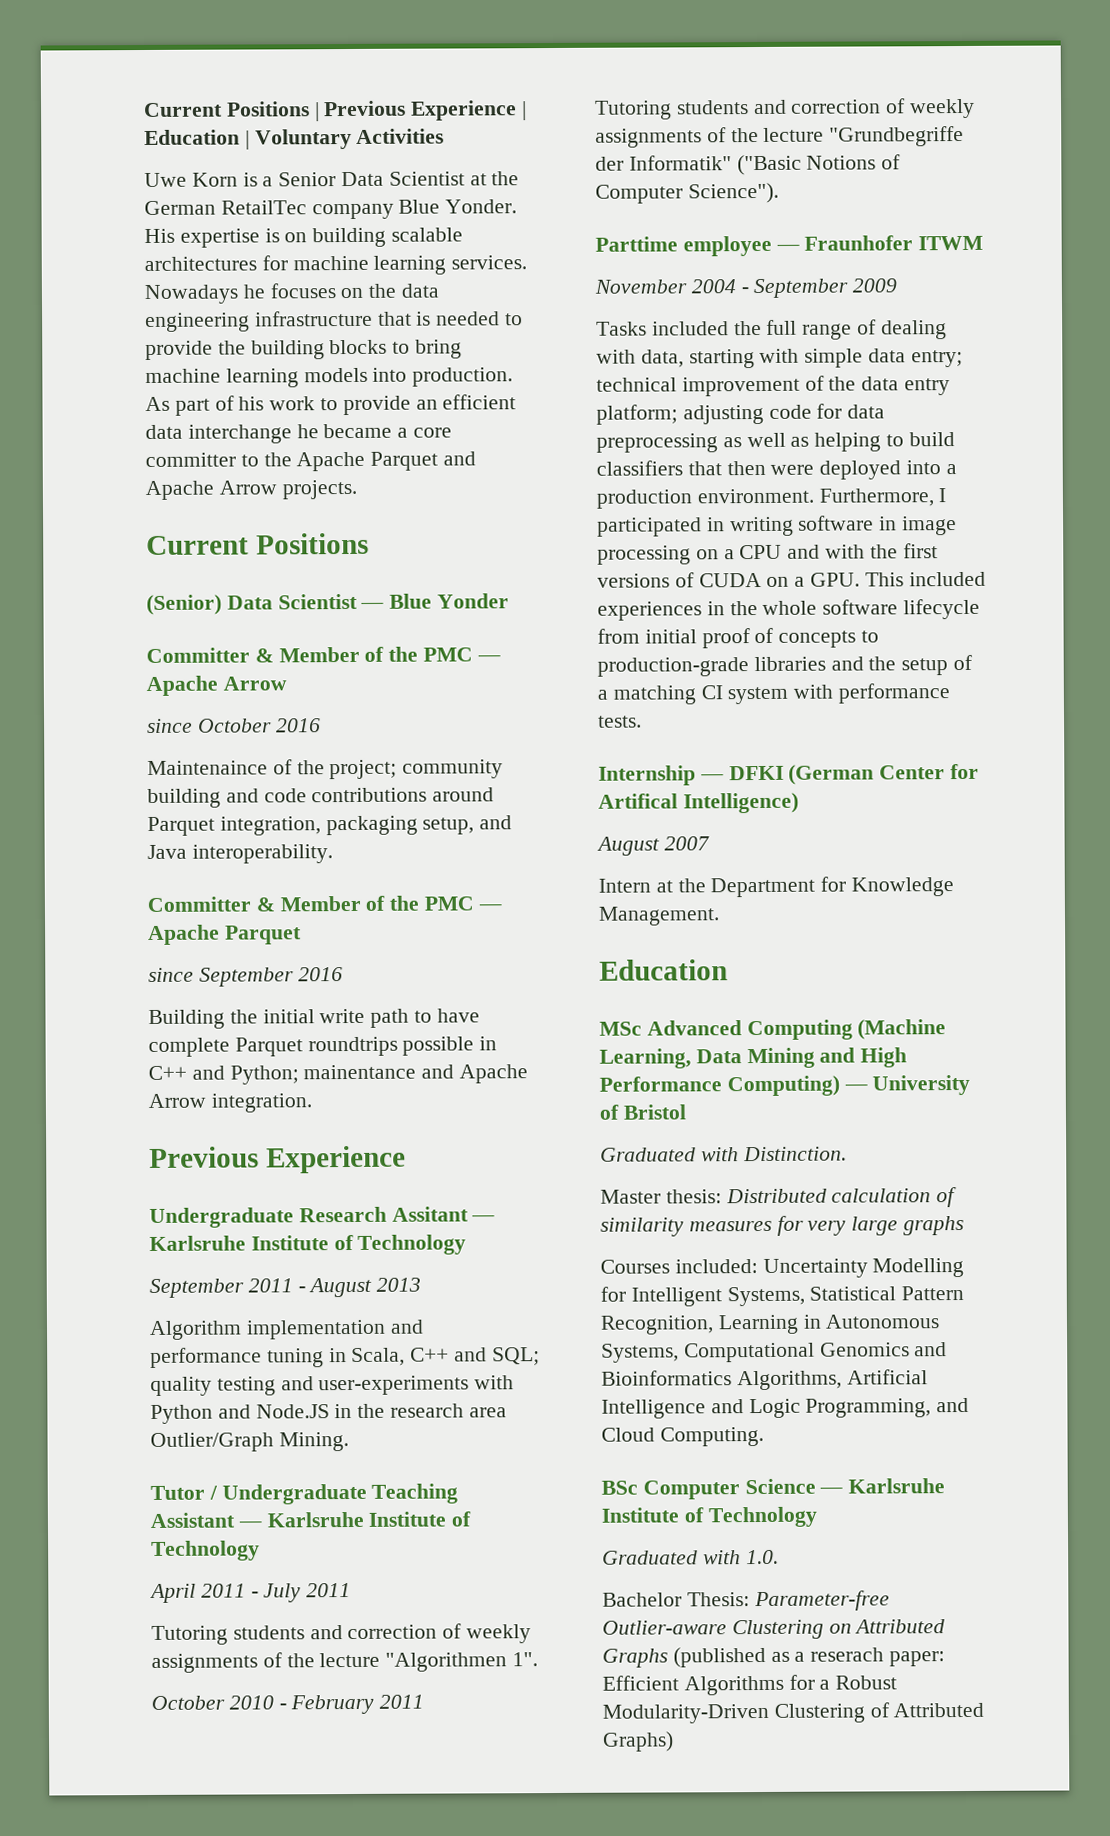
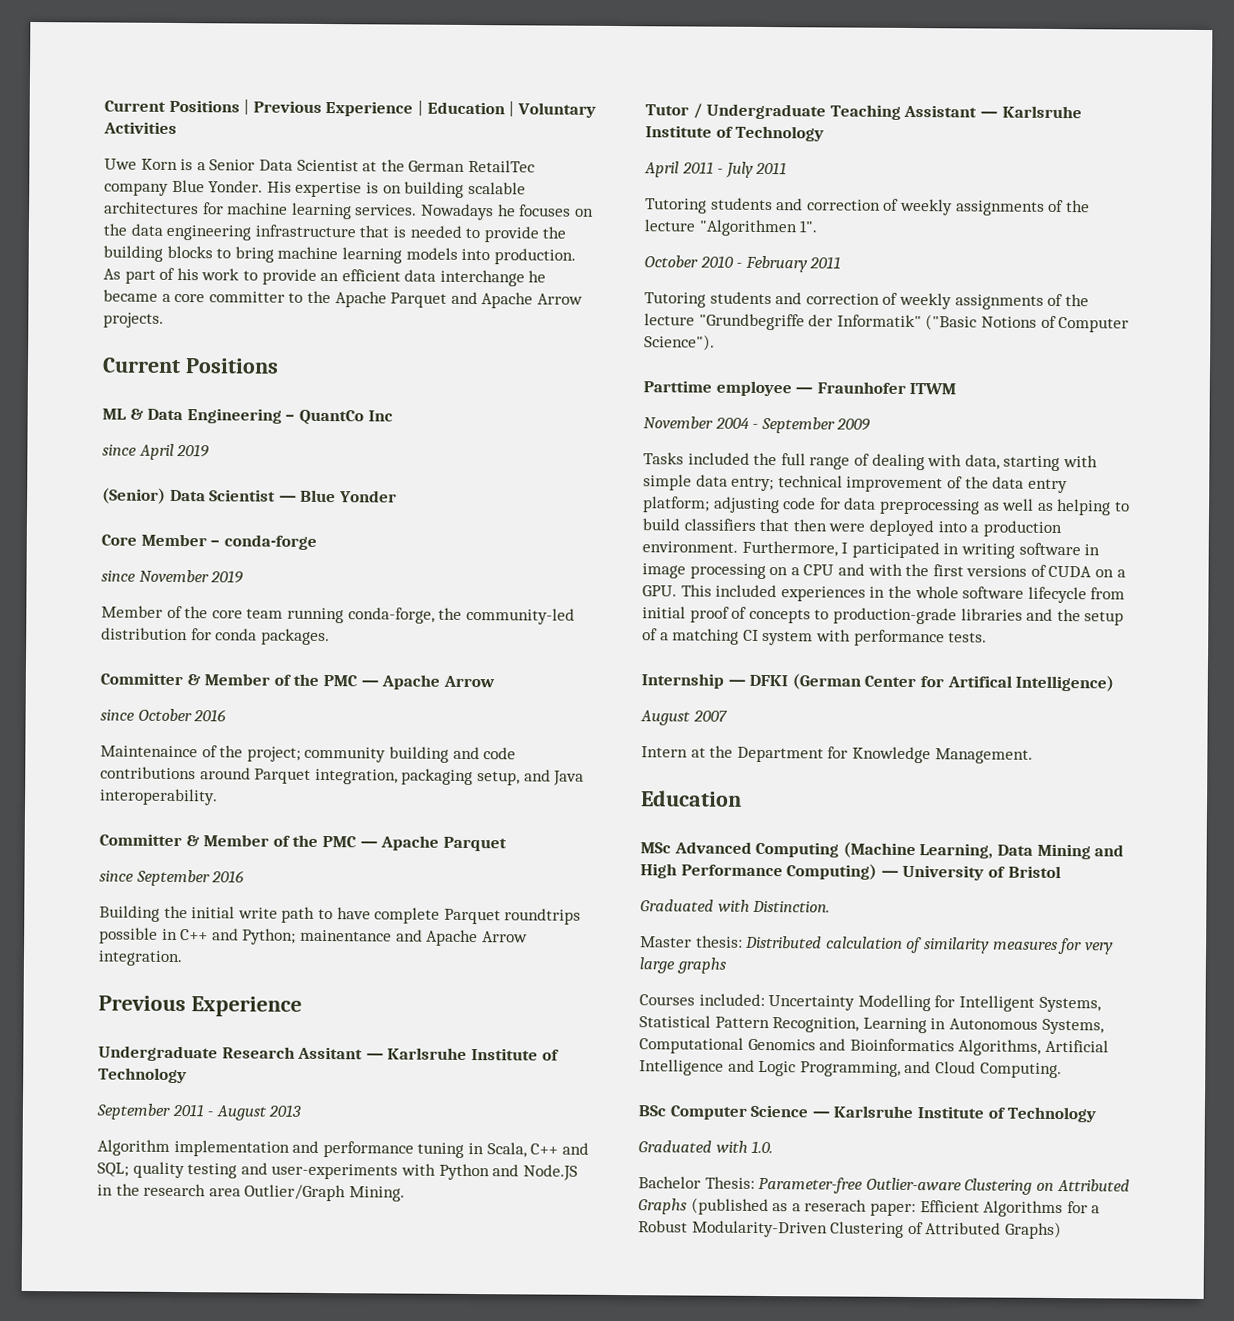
+ ML & Data Engineering – QuantCo Inc
+ since April 2019
+ Core Member – conda-forge
+ since November 2019
+ Member of the core team running conda-forge, the community-led distribution for conda packages.

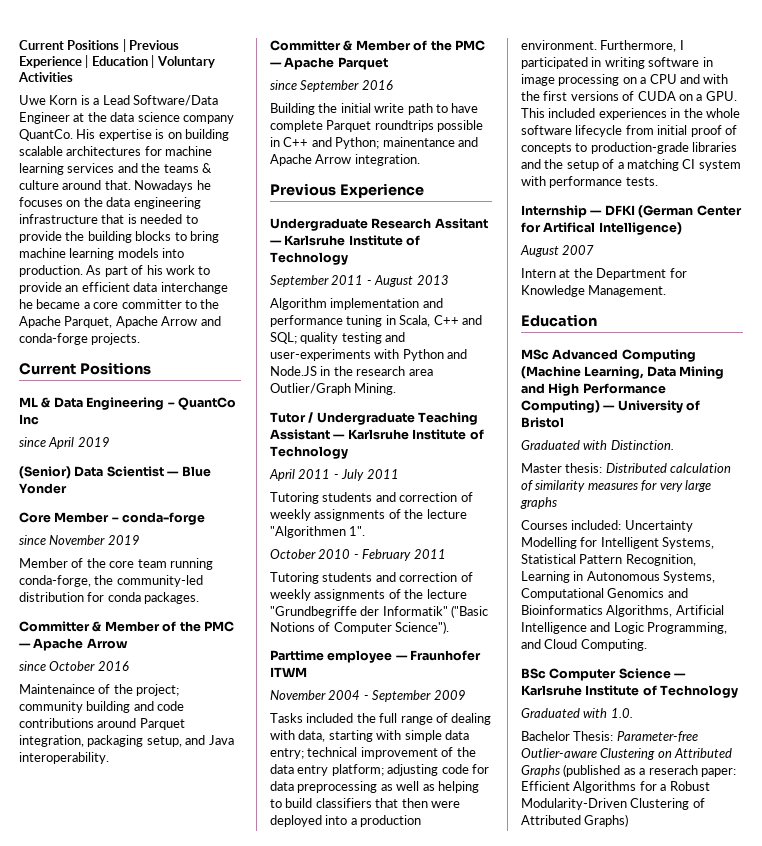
- Uwe Korn is a Senior Data Scientist at the German RetailTec company Blue Yonder.
+ Uwe Korn is a Lead Software/Data Engineer at the data science company QuantCo.
- His expertise is on building scalable architectures for machine learning services.
+ His expertise is on building scalable architectures for machine learning services and the teams & culture around that.
- As part of his work to provide an efficient data interchange he became a core committer to the Apache Parquet and Apache Arrow projects.
+ As part of his work to provide an efficient data interchange he became a core committer to the Apache Parquet, Apache Arrow and conda-forge projects.

